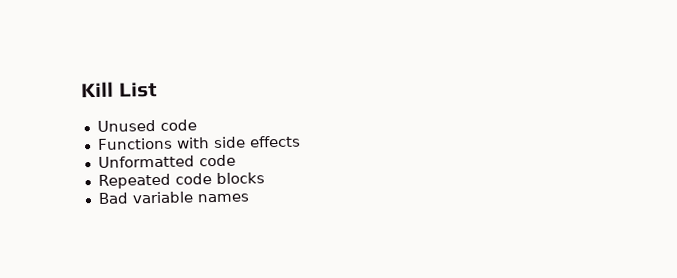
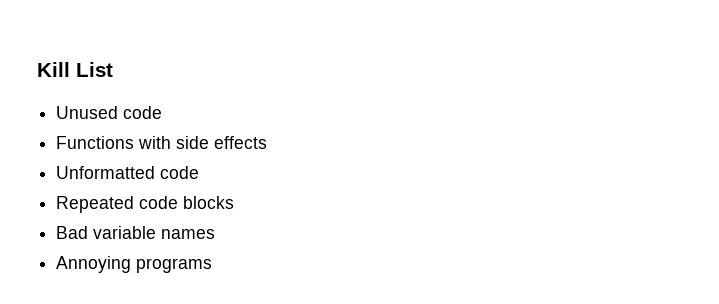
+ Annoying programs

